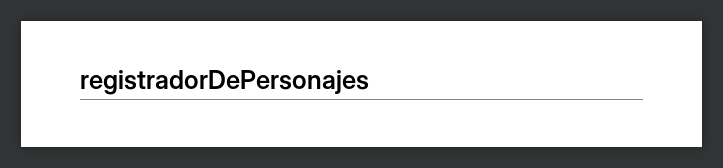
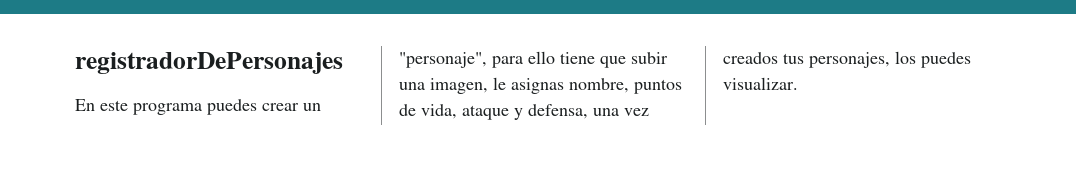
+ En este programa puedes crear un "personaje", para ello tiene que subir una imagen, le asignas nombre, puntos de vida, ataque y defensa, una vez creados tus personajes, los puedes visualizar.

